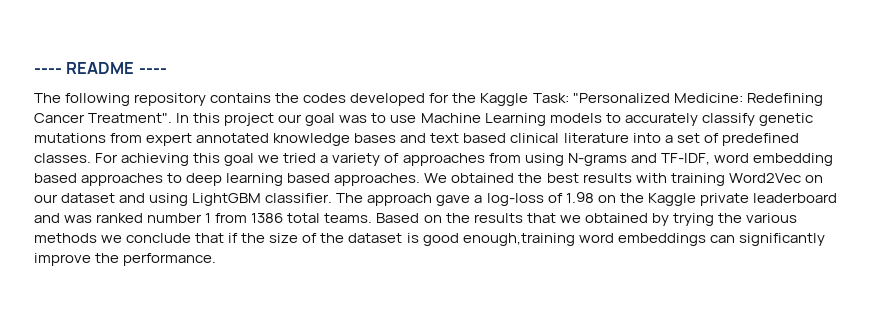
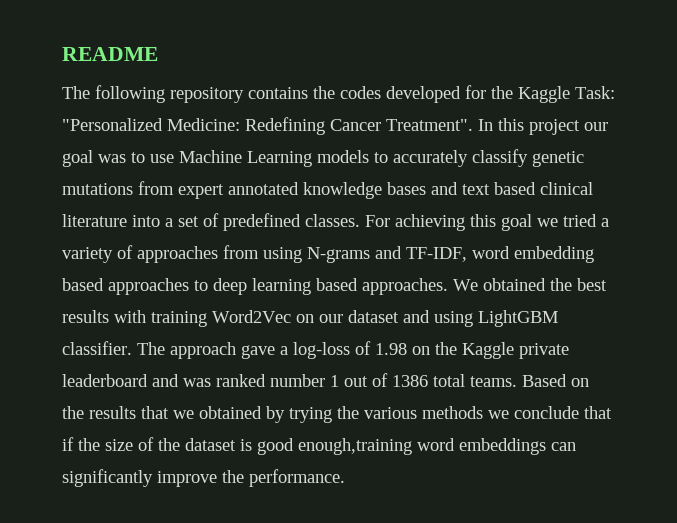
- ---- README ----
+ README
- The approach gave a log-loss of 1.98 on the Kaggle private leaderboard and was ranked number 1 from 1386 total teams.
+ The approach gave a log-loss of 1.98 on the Kaggle private leaderboard and was ranked number 1 out of 1386 total teams.

